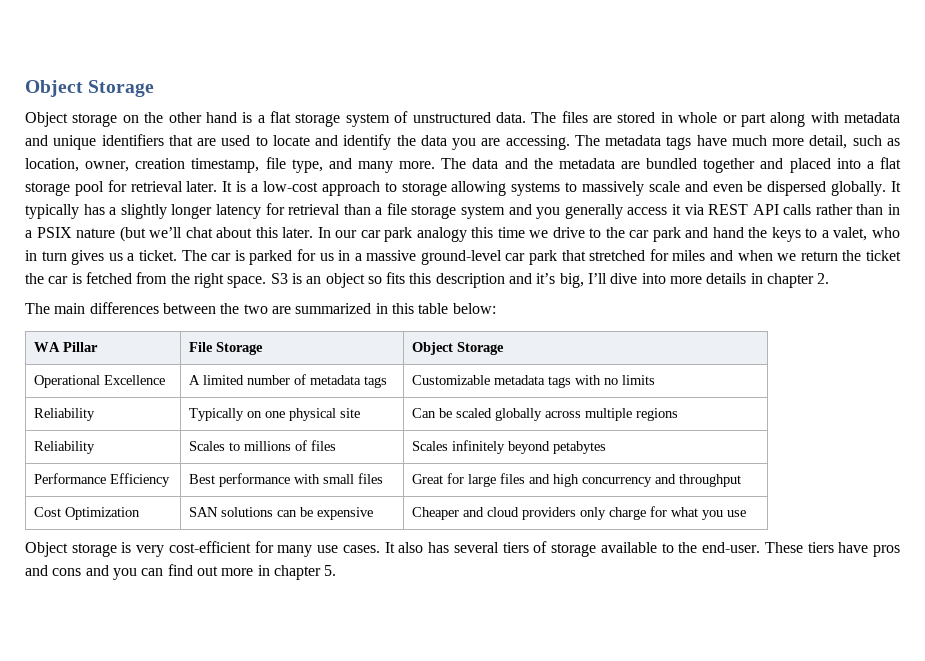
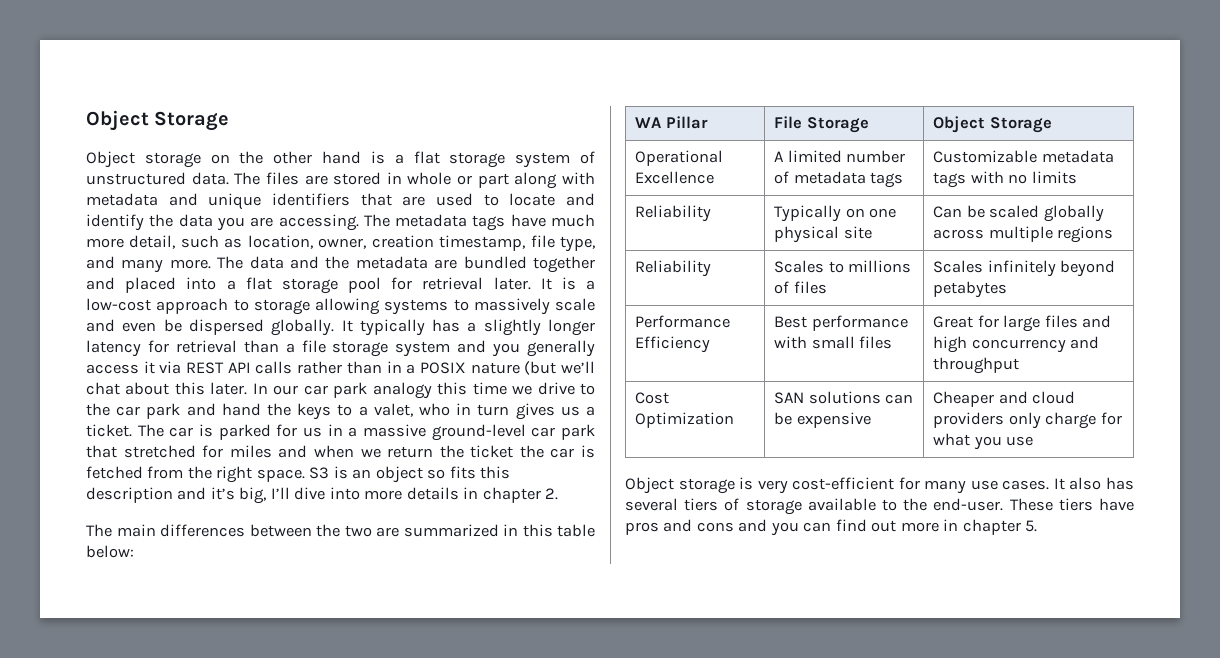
- It typically has a slightly longer latency for retrieval than a file storage system and you generally access it via REST API calls rather than in a PSIX nature (but we’ll chat about this later.
+ It typically has a slightly longer latency for retrieval than a file storage system and you generally access it via REST API calls rather than in a POSIX nature (but we’ll chat about this later.

